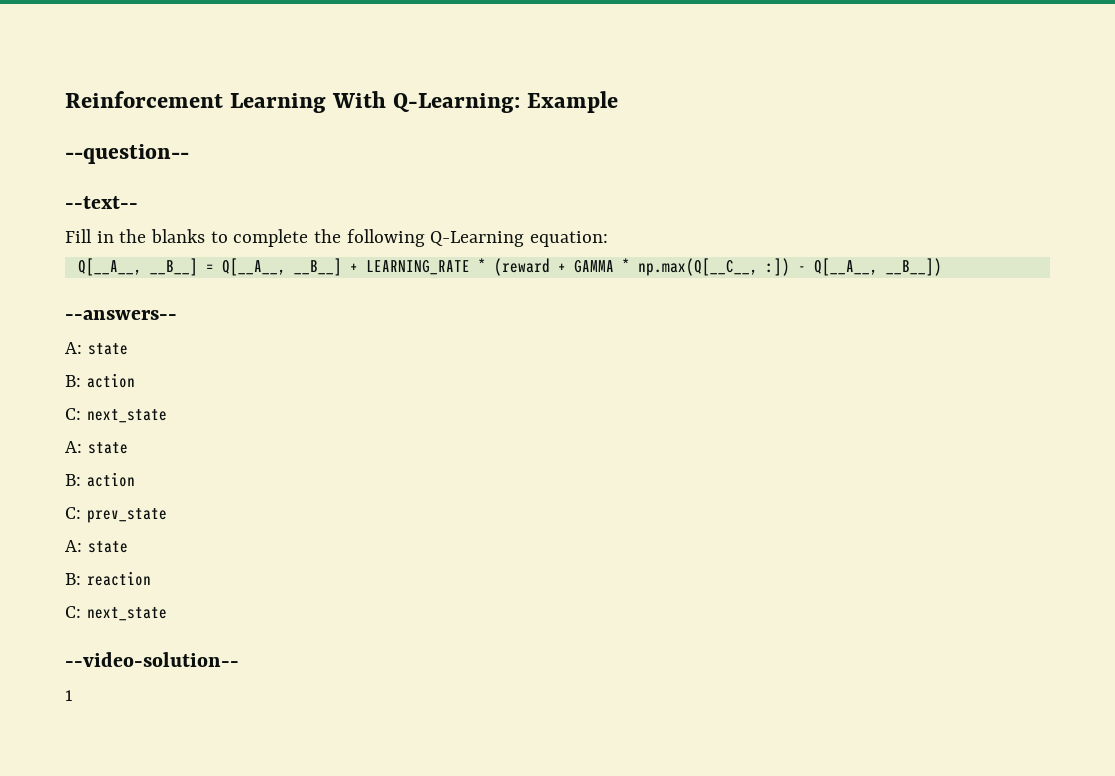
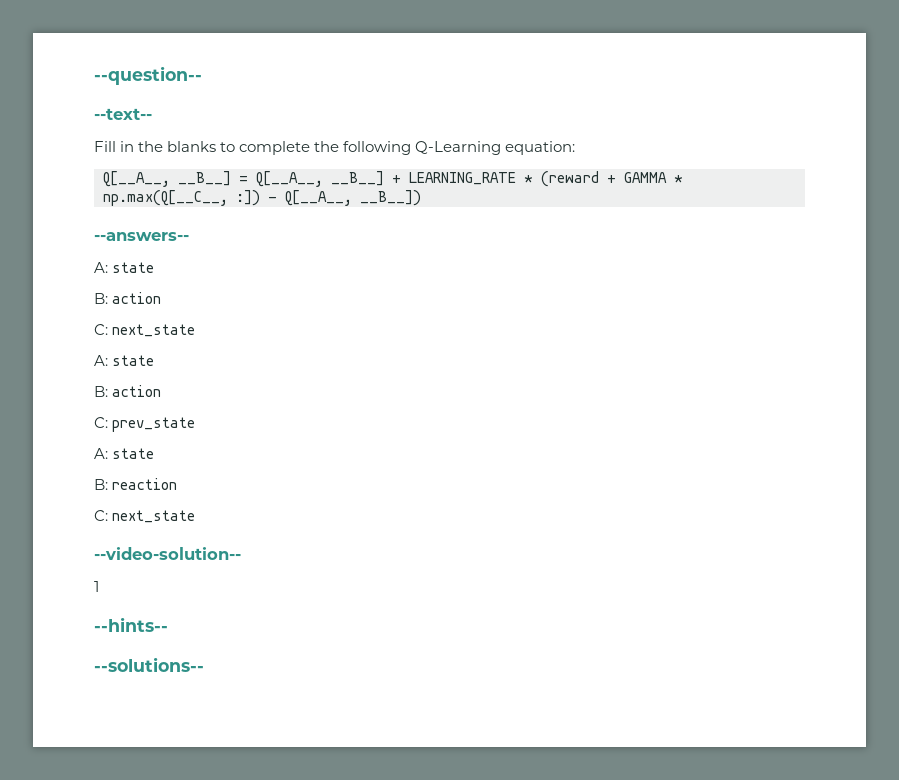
- Reinforcement Learning With Q-Learning: Example
+ --hints--
+ --solutions--

